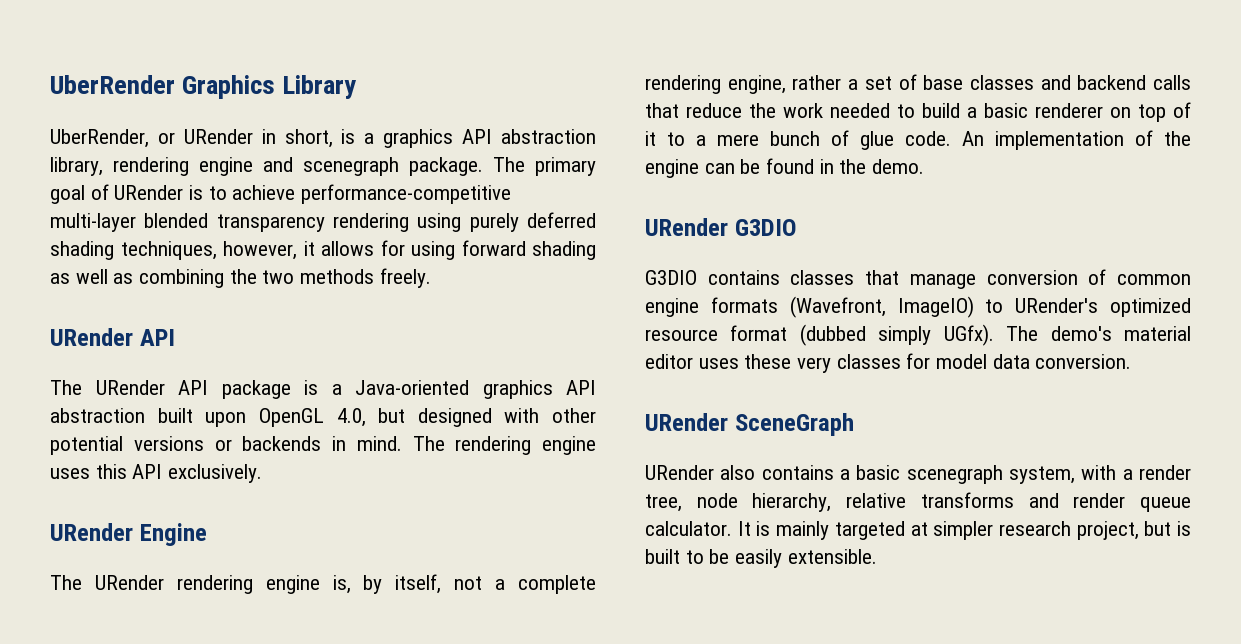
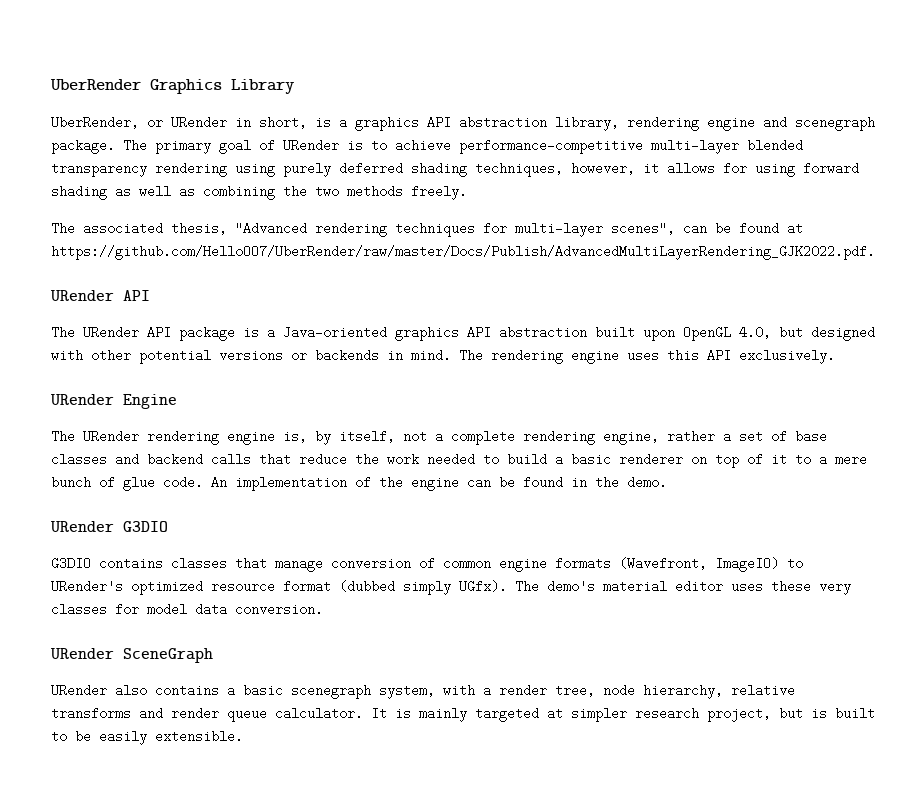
+ The associated thesis, "Advanced rendering techniques for multi-layer scenes", can be found at https://github.com/HelloOO7/UberRender/raw/master/Docs/Publish/AdvancedMultiLayerRendering_GJK2022.pdf.

